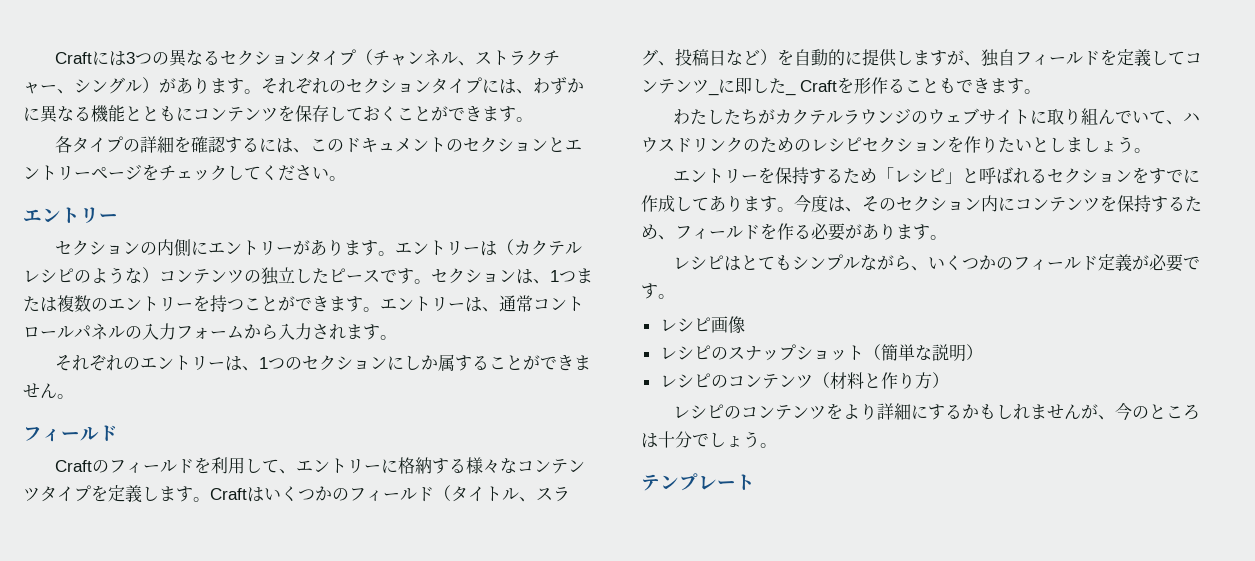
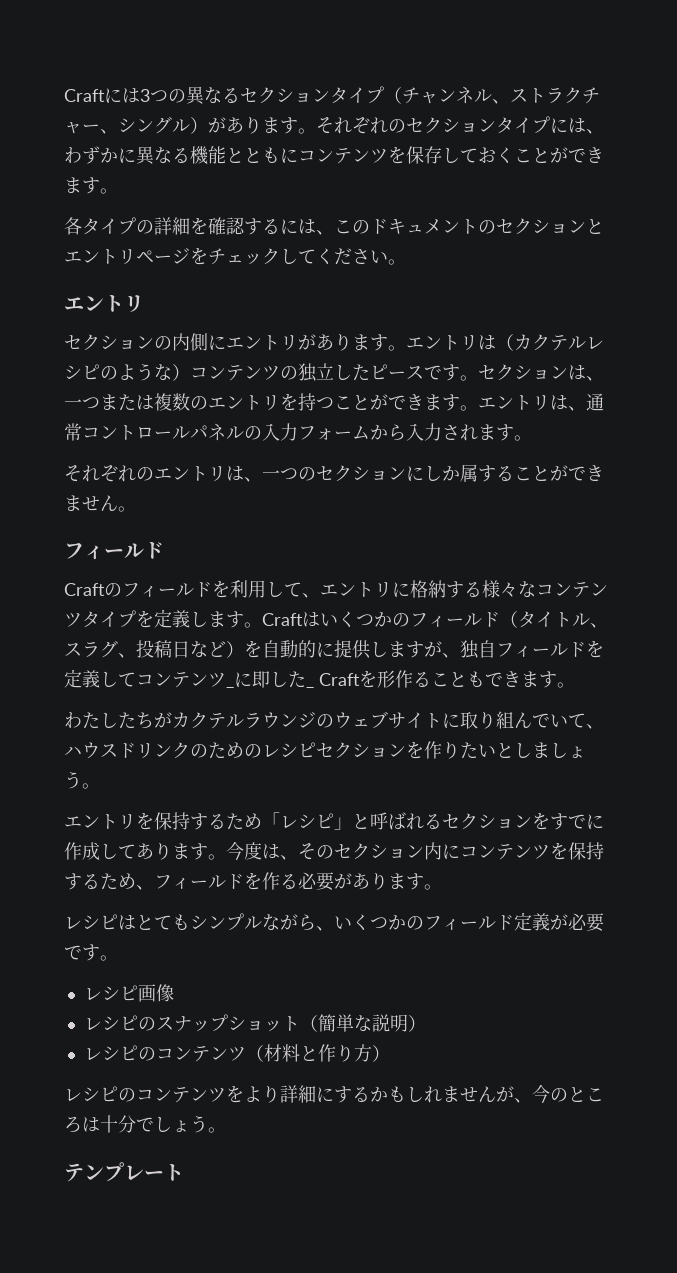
- 各タイプの詳細を確認するには、このドキュメントのセクションとエントリーページをチェックしてください。
- エントリー
+ 各タイプの詳細を確認するには、このドキュメントのセクションとエントリページをチェックしてください。
+ エントリ
- セクションの内側にエントリーがあります。
+ セクションの内側にエントリがあります。
- エントリーは（カクテルレシピのような）コンテンツの独立したピースです。
+ エントリは（カクテルレシピのような）コンテンツの独立したピースです。
- セクションは、1つまたは複数のエントリーを持つことができます。
+ セクションは、一つまたは複数のエントリを持つことができます。
- エントリーは、通常コントロールパネルの入力フォームから入力されます。
+ エントリは、通常コントロールパネルの入力フォームから入力されます。
- それぞれのエントリーは、1つのセクションにしか属することができません。
+ それぞれのエントリは、一つのセクションにしか属することができません。
- Craftのフィールドを利用して、エントリーに格納する様々なコンテンツタイプを定義します。
+ Craftのフィールドを利用して、エントリに格納する様々なコンテンツタイプを定義します。
- エントリーを保持するため「レシピ」と呼ばれるセクションをすでに作成してあります。
+ エントリを保持するため「レシピ」と呼ばれるセクションをすでに作成してあります。

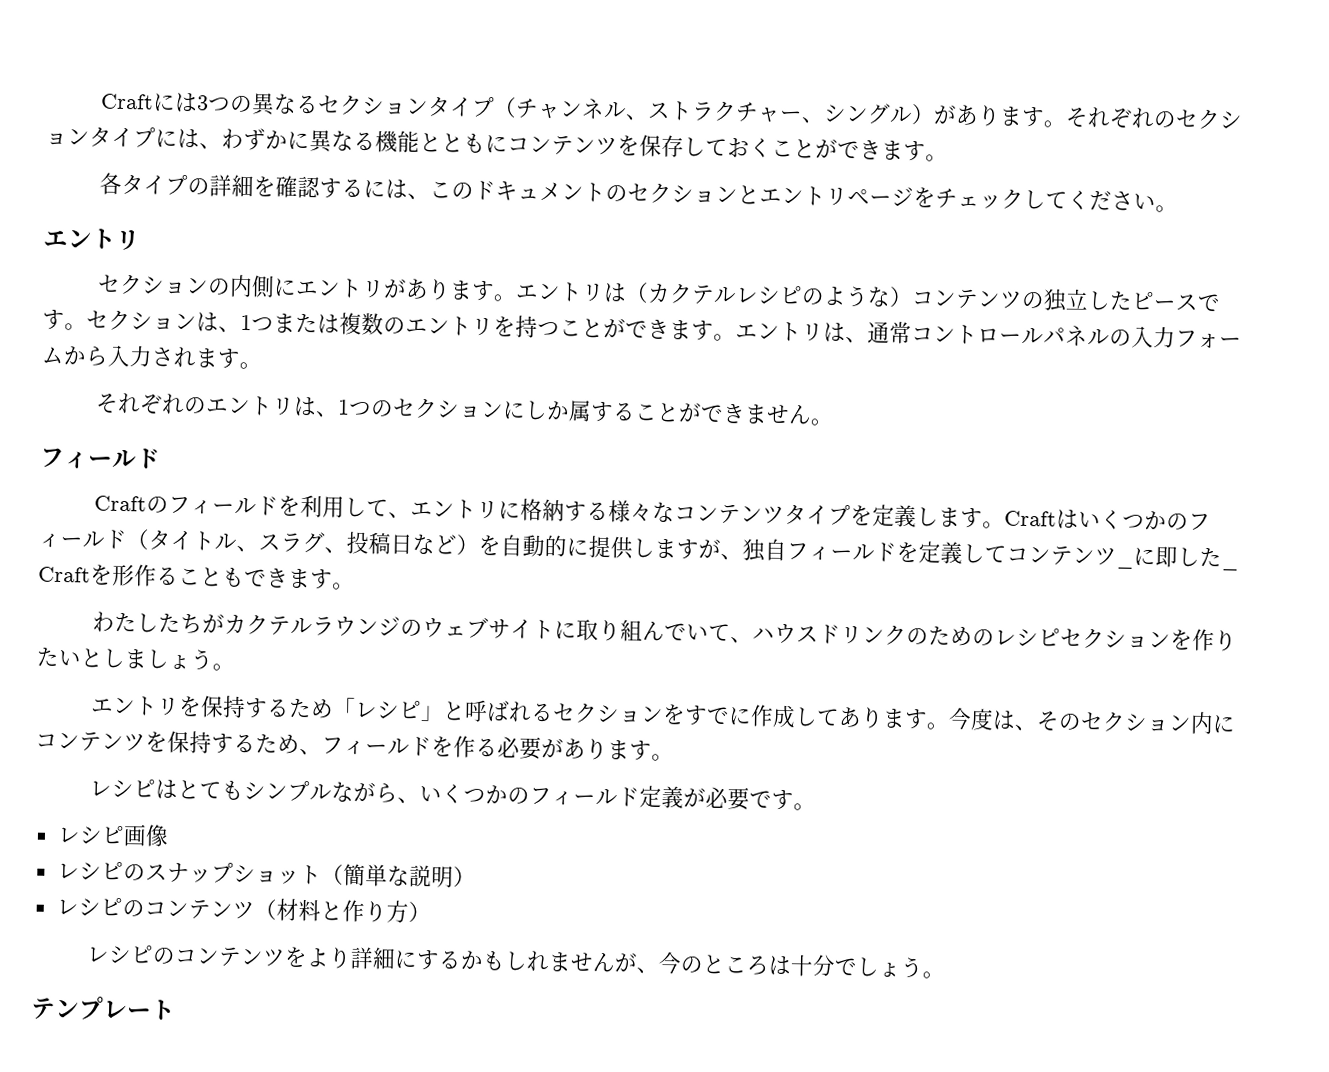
- セクションは、一つまたは複数のエントリを持つことができます。
+ セクションは、1つまたは複数のエントリを持つことができます。
- それぞれのエントリは、一つのセクションにしか属することができません。
+ それぞれのエントリは、1つのセクションにしか属することができません。

